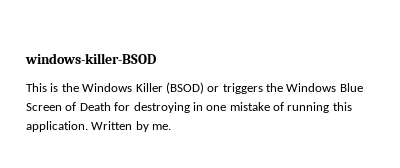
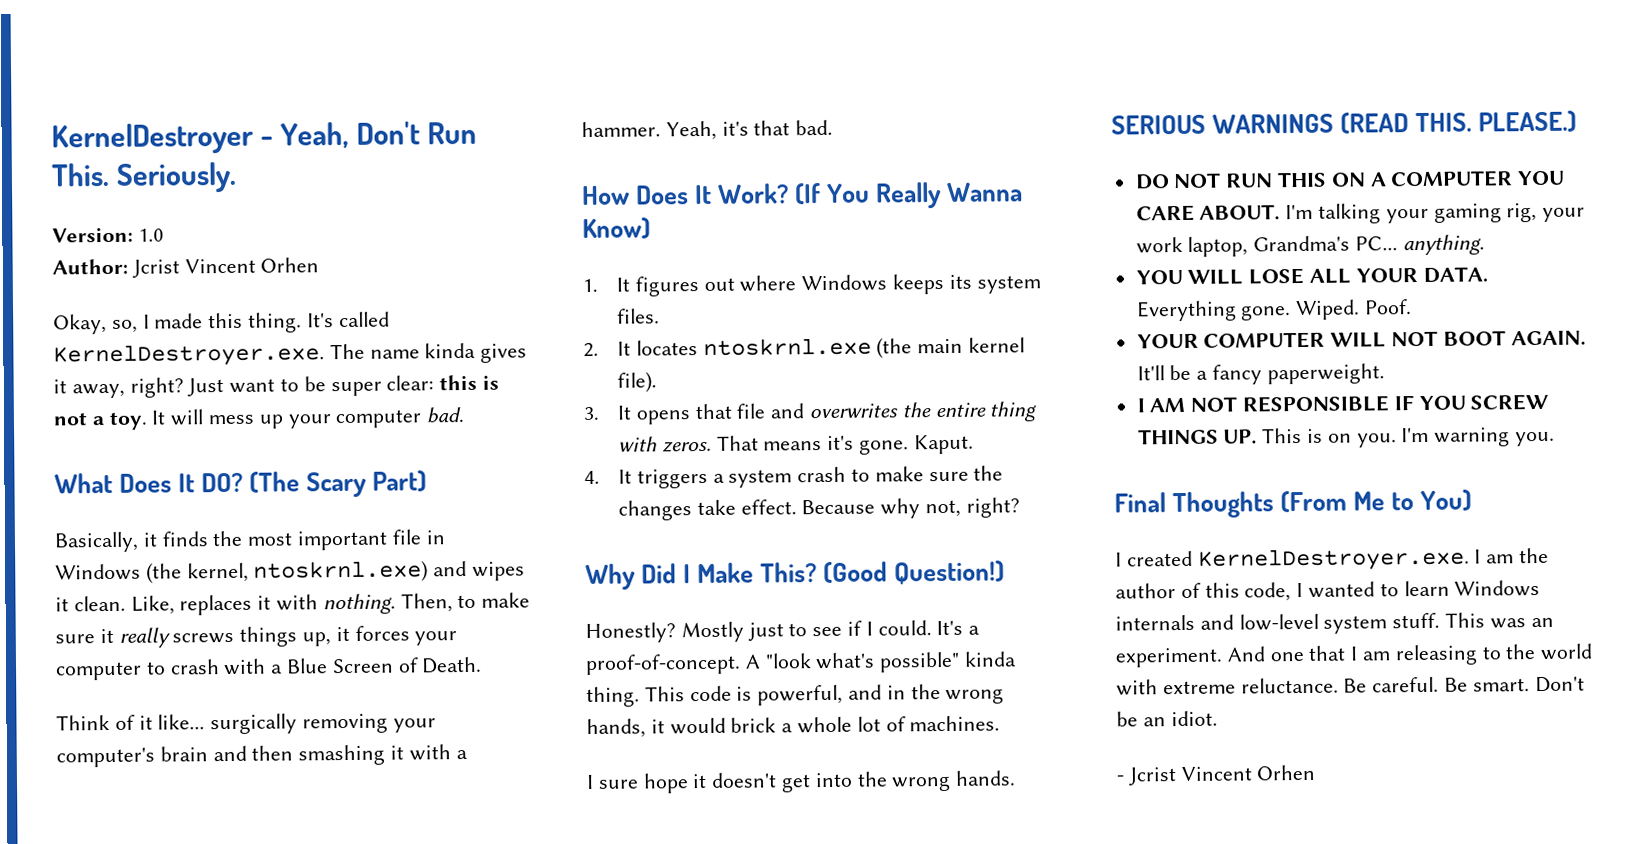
- windows-killer-BSOD
- This is the Windows Killer (BSOD) or triggers the Windows Blue Screen of Death for destroying in one mistake of running this application. Written by me.
+ KernelDestroyer - Yeah, Don't Run This. Seriously.
+ Version: 1.0
+ Author: Jcrist Vincent Orhen
+ Okay, so, I made this thing. It's called KernelDestroyer.exe. The name kinda gives it away, right? Just want to be super clear: this is not a toy. It will mess up your computer bad.
+ What Does It DO? (The Scary Part)
+ Basically, it finds the most important file in Windows (the kernel, ntoskrnl.exe) and wipes it clean. Like, replaces it with nothing. Then, to make sure it really screws things up, it forces your computer to crash with a Blue Screen of Death.
+ Think of it like... surgically removing your computer's brain and then smashing it with a hammer. Yeah, it's that bad.
+ How Does It Work? (If You Really Wanna Know)
+ 1. It figures out where Windows keeps its system files.
+ 2. It locates ntoskrnl.exe (the main kernel file).
+ 3. It opens that file and overwrites the entire thing with zeros. That means it's gone. Kaput.
+ 4. It triggers a system crash to make sure the changes take effect. Because why not, right?
+ Why Did I Make This? (Good Question!)
+ Honestly? Mostly just to see if I could. It's a proof-of-concept. A "look what's possible" kinda thing. This code is powerful, and in the wrong hands, it would brick a whole lot of machines.
+ I sure hope it doesn't get into the wrong hands.
+ SERIOUS WARNINGS (READ THIS. PLEASE.)
+ DO NOT RUN THIS ON A COMPUTER YOU CARE ABOUT. I'm talking your gaming rig, your work laptop, Grandma's PC... anything.
+ YOU WILL LOSE ALL YOUR DATA. Everything gone. Wiped. Poof.
+ YOUR COMPUTER WILL NOT BOOT AGAIN. It'll be a fancy paperweight.
+ I AM NOT RESPONSIBLE IF YOU SCREW THINGS UP. This is on you. I'm warning you.
+ Final Thoughts (From Me to You)
+ I created KernelDestroyer.exe. I am the author of this code, I wanted to learn Windows internals and low-level system stuff. This was an experiment. And one that I am releasing to the world with extreme reluctance. Be careful. Be smart. Don't be an idiot.
+ - Jcrist Vincent Orhen

